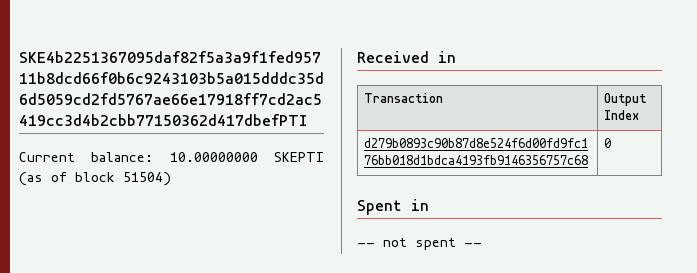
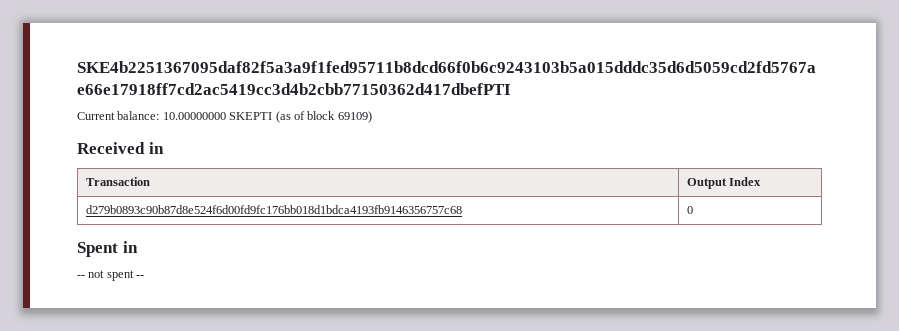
- Current balance: 10.00000000 SKEPTI (as of block 51504)
+ Current balance: 10.00000000 SKEPTI (as of block 69109)

